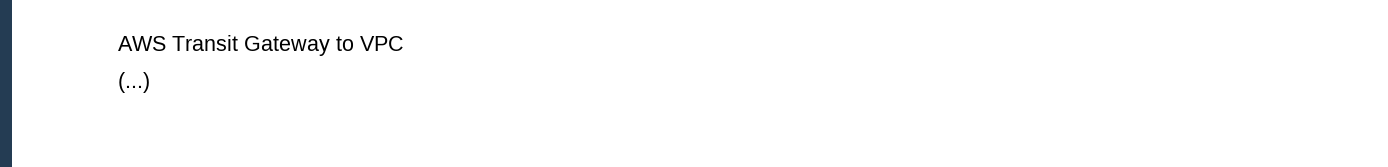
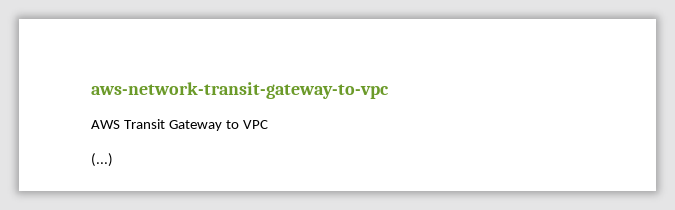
+ aws-network-transit-gateway-to-vpc

